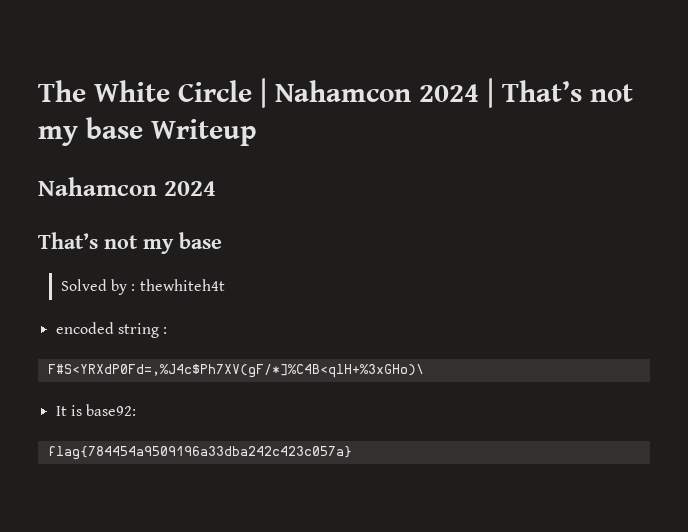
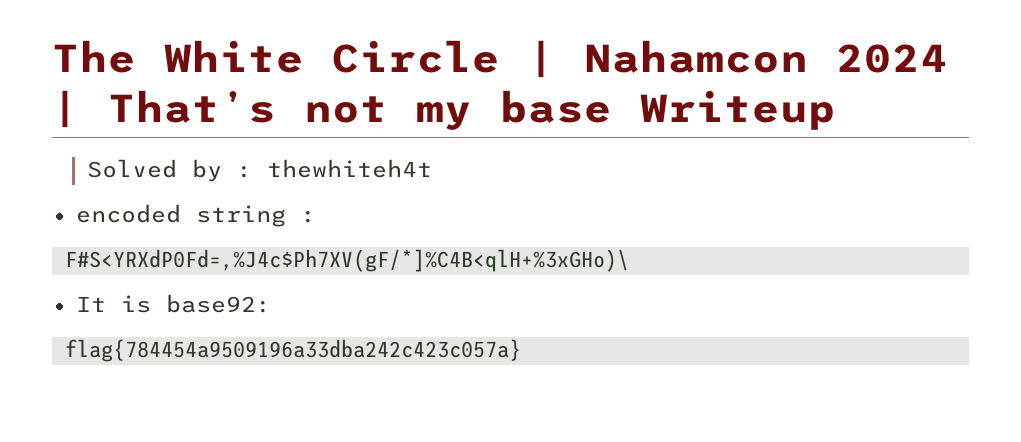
  The White Circle | Nahamcon 2024 | That’s not my base Writeup
- Nahamcon 2024
- That’s not my base

